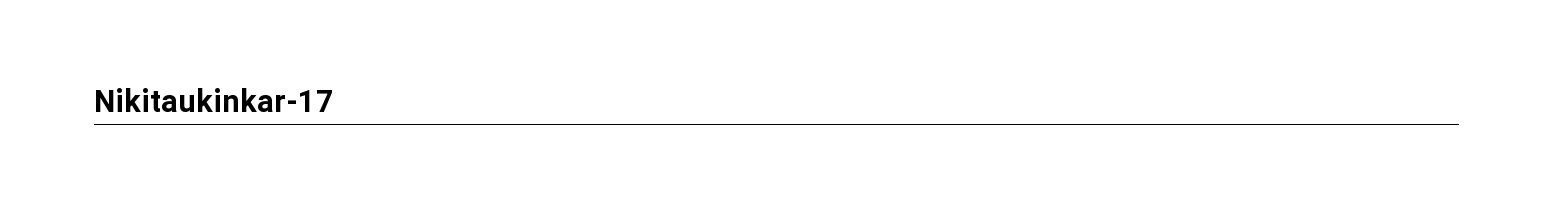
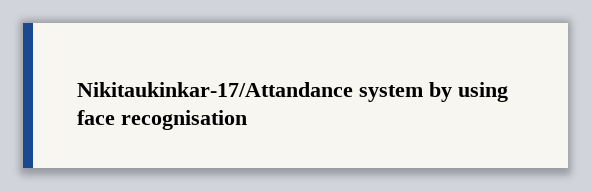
- Nikitaukinkar-17
+ Nikitaukinkar-17/Attandance system by using face recognisation

